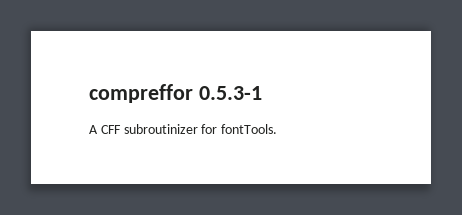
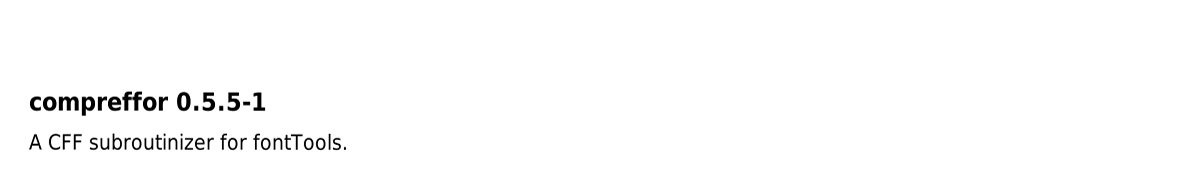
- compreffor 0.5.3-1
+ compreffor 0.5.5-1

